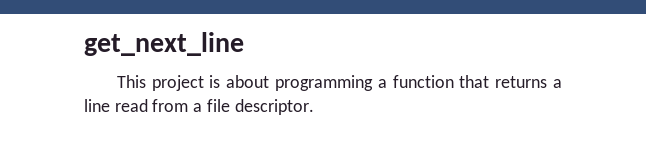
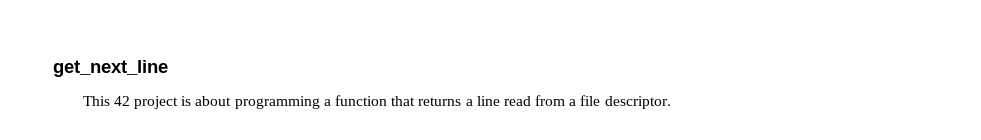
- This project is about programming a function that returns a line read from a file descriptor.
+ This 42 project is about programming a function that returns a line read from a file descriptor.

